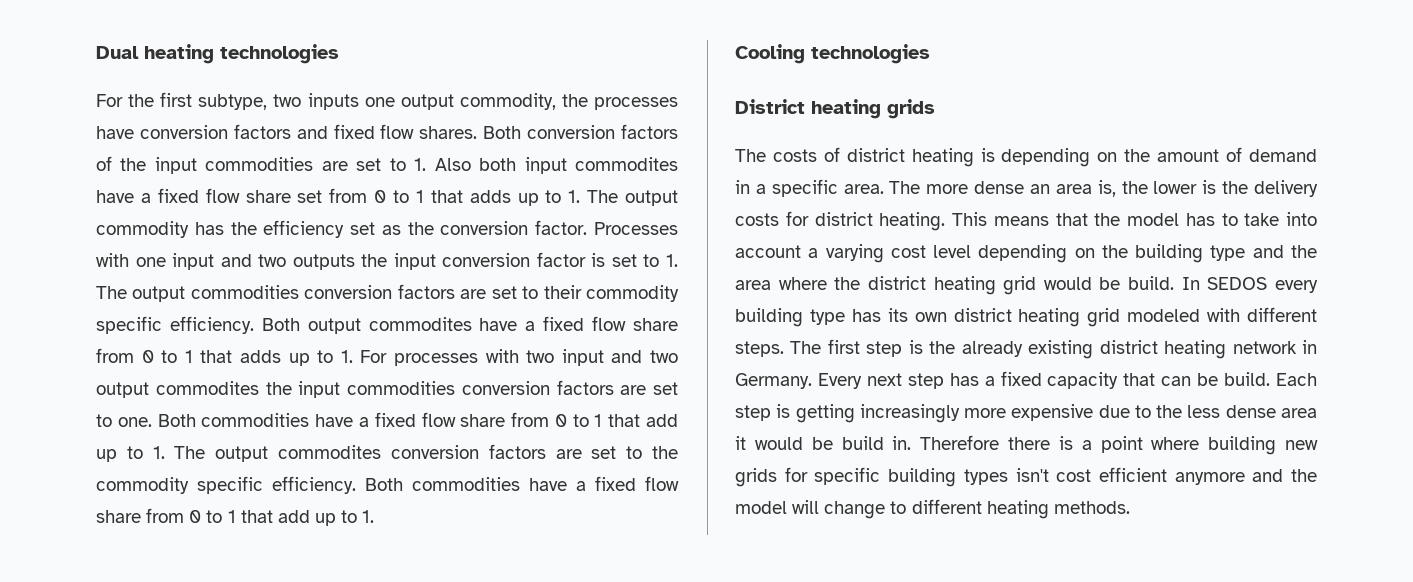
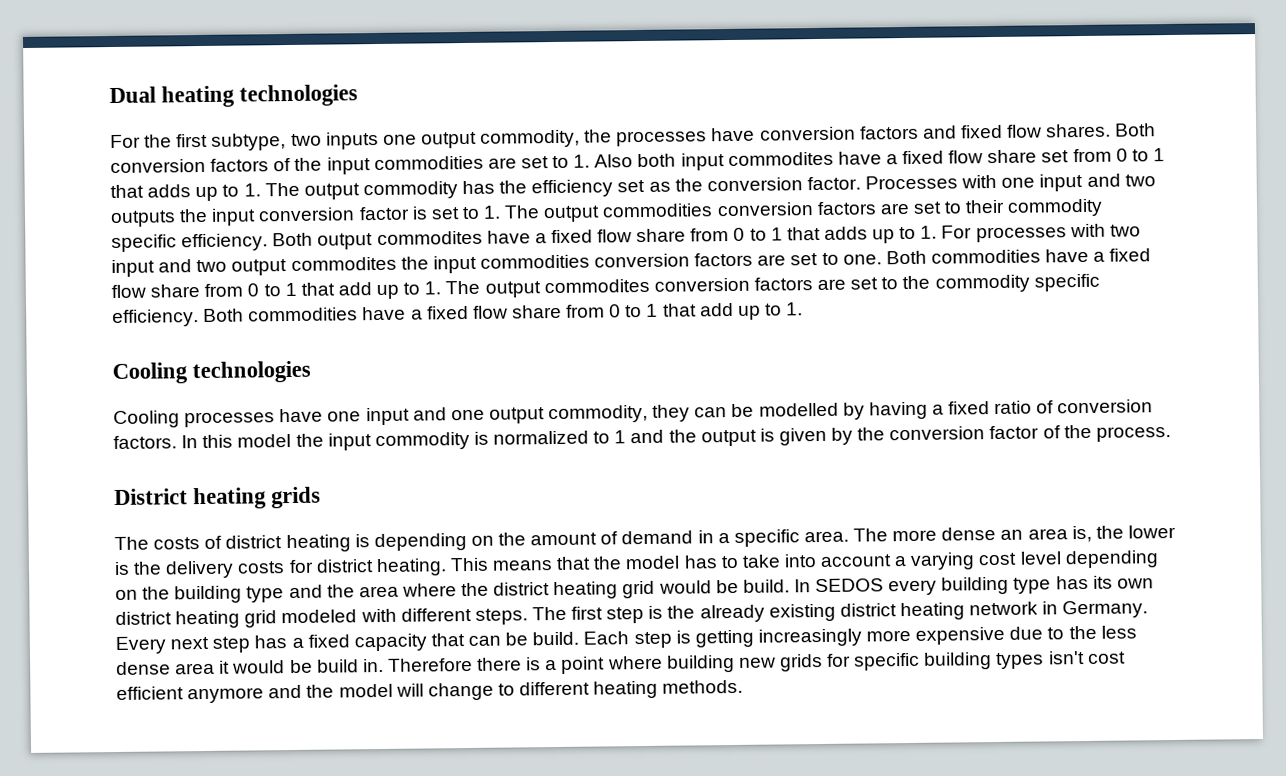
+ Cooling processes have one input and one output commodity, they can be modelled by having a fixed ratio of conversion factors. In this model the input commodity is normalized to 1 and the output is given by the conversion factor of the process.

